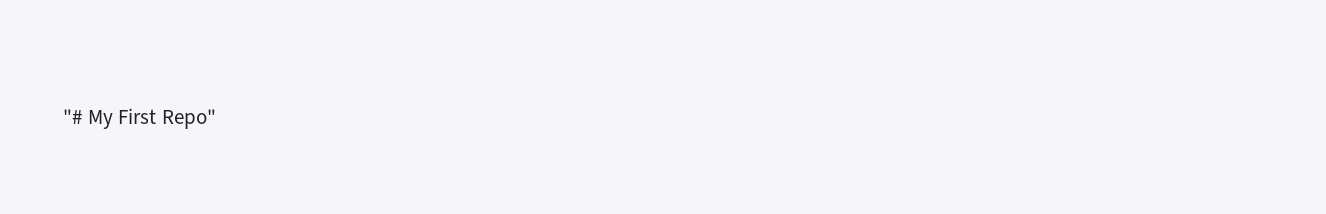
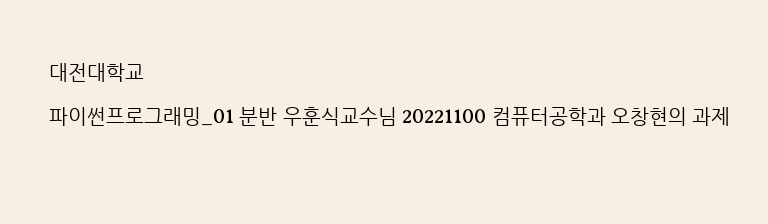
- "# My First Repo"
+ 대전대학교
+ 파이썬프로그래밍_01 분반 우훈식교수님 20221100 컴퓨터공학과 오창현의 과제

